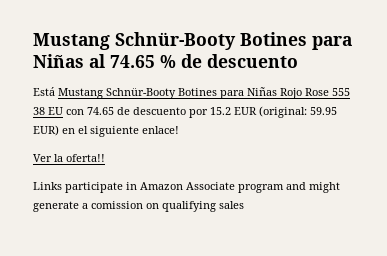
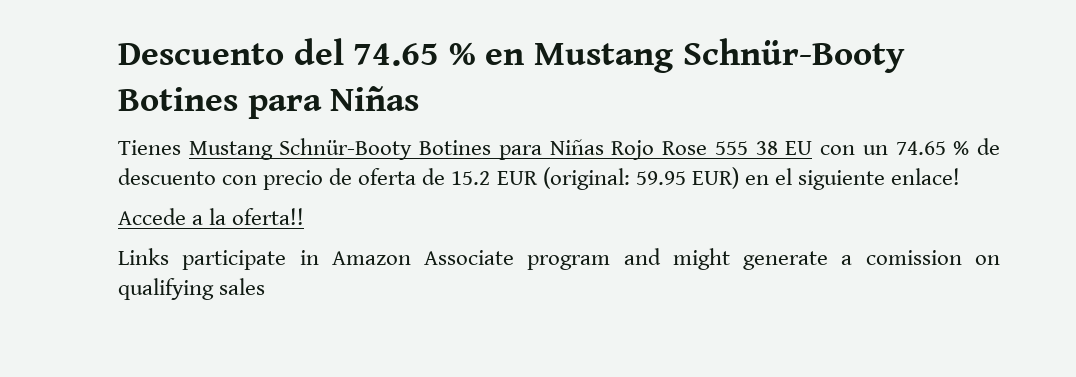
- Mustang Schnür-Booty Botines para Niñas al 74.65 % de descuento
- Está Mustang Schnür-Booty Botines para Niñas Rojo Rose 555 38 EU con 74.65 de descuento por 15.2 EUR (original: 59.95 EUR) en el siguiente enlace!
+ Descuento del 74.65 % en Mustang Schnür-Booty Botines para Niñas
+ Tienes Mustang Schnür-Booty Botines para Niñas Rojo Rose 555 38 EU con un 74.65 % de descuento con precio de oferta de 15.2 EUR (original: 59.95 EUR) en el siguiente enlace!
- Ver la oferta!!
+ Accede a la oferta!!

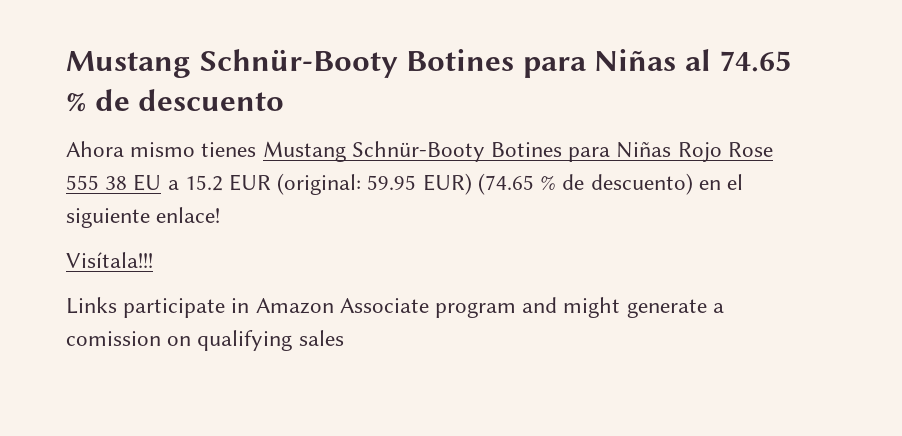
- Descuento del 74.65 % en Mustang Schnür-Booty Botines para Niñas
- Tienes Mustang Schnür-Booty Botines para Niñas Rojo Rose 555 38 EU con un 74.65 % de descuento con precio de oferta de 15.2 EUR (original: 59.95 EUR) en el siguiente enlace!
+ Mustang Schnür-Booty Botines para Niñas al 74.65 % de descuento
+ Ahora mismo tienes Mustang Schnür-Booty Botines para Niñas Rojo Rose 555 38 EU a 15.2 EUR (original: 59.95 EUR) (74.65 % de descuento) en el siguiente enlace!
- Accede a la oferta!!
+ Visítala!!!

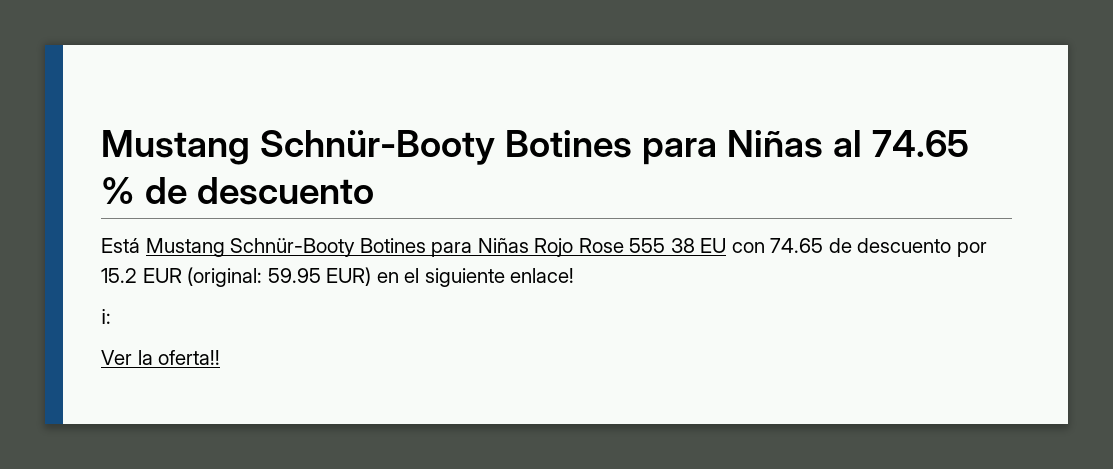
- Ahora mismo tienes Mustang Schnür-Booty Botines para Niñas Rojo Rose 555 38 EU a 15.2 EUR (original: 59.95 EUR) (74.65 % de descuento) en el siguiente enlace!
+ Está Mustang Schnür-Booty Botines para Niñas Rojo Rose 555 38 EU con 74.65 de descuento por 15.2 EUR (original: 59.95 EUR) en el siguiente enlace!
- Visítala!!!
- Links participate in Amazon Associate program and might generate a comission on qualifying sales
+ ℹ:
+ Ver la oferta!!

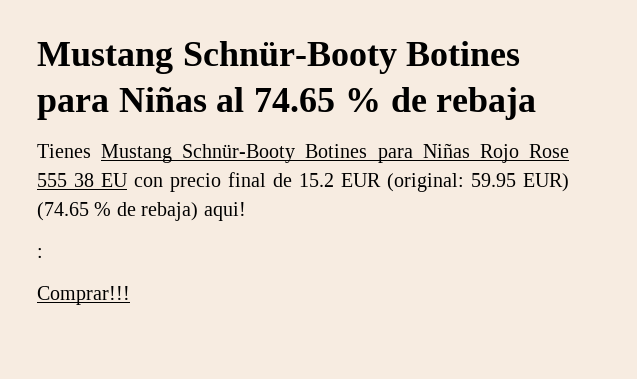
- Mustang Schnür-Booty Botines para Niñas al 74.65 % de descuento
- Está Mustang Schnür-Booty Botines para Niñas Rojo Rose 555 38 EU con 74.65 de descuento por 15.2 EUR (original: 59.95 EUR) en el siguiente enlace!
- ℹ:
- Ver la oferta!!
+ Mustang Schnür-Booty Botines para Niñas al 74.65 % de rebaja
+ Tienes Mustang Schnür-Booty Botines para Niñas Rojo Rose 555 38 EU con precio final de 15.2 EUR (original: 59.95 EUR) (74.65 % de rebaja) aqui!
+ :
+ Comprar!!!

